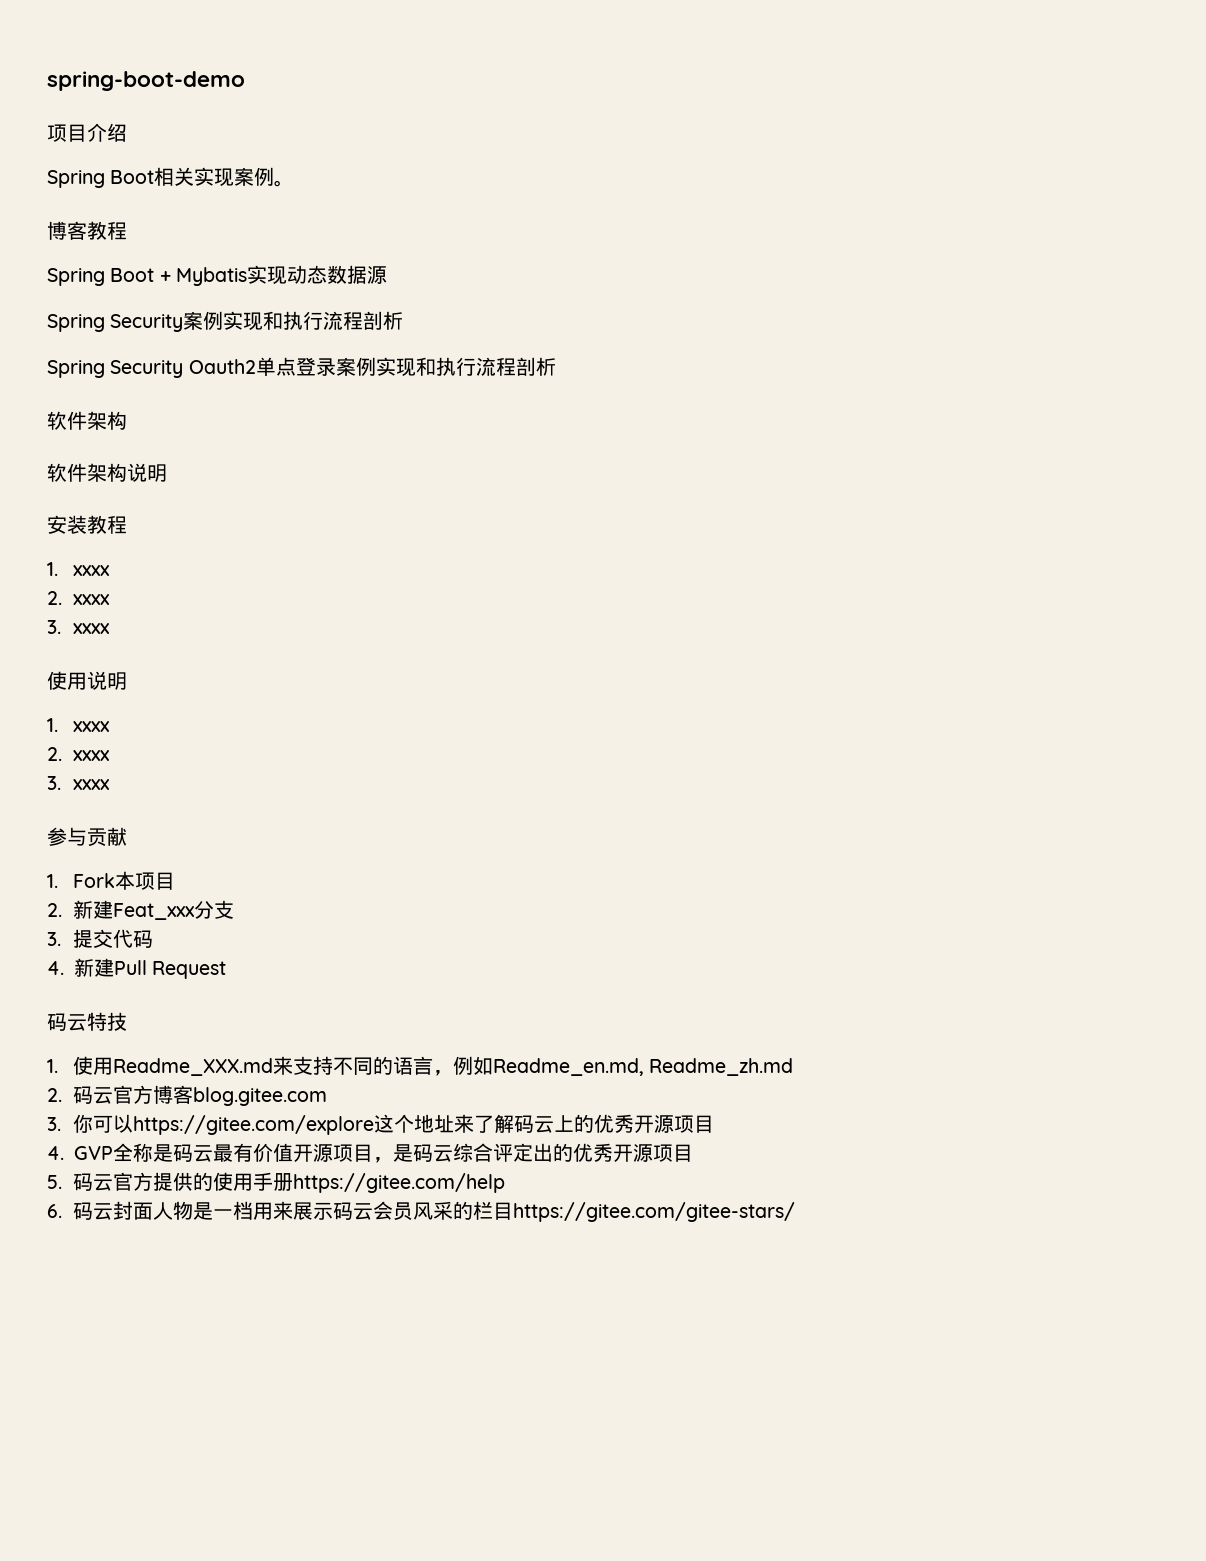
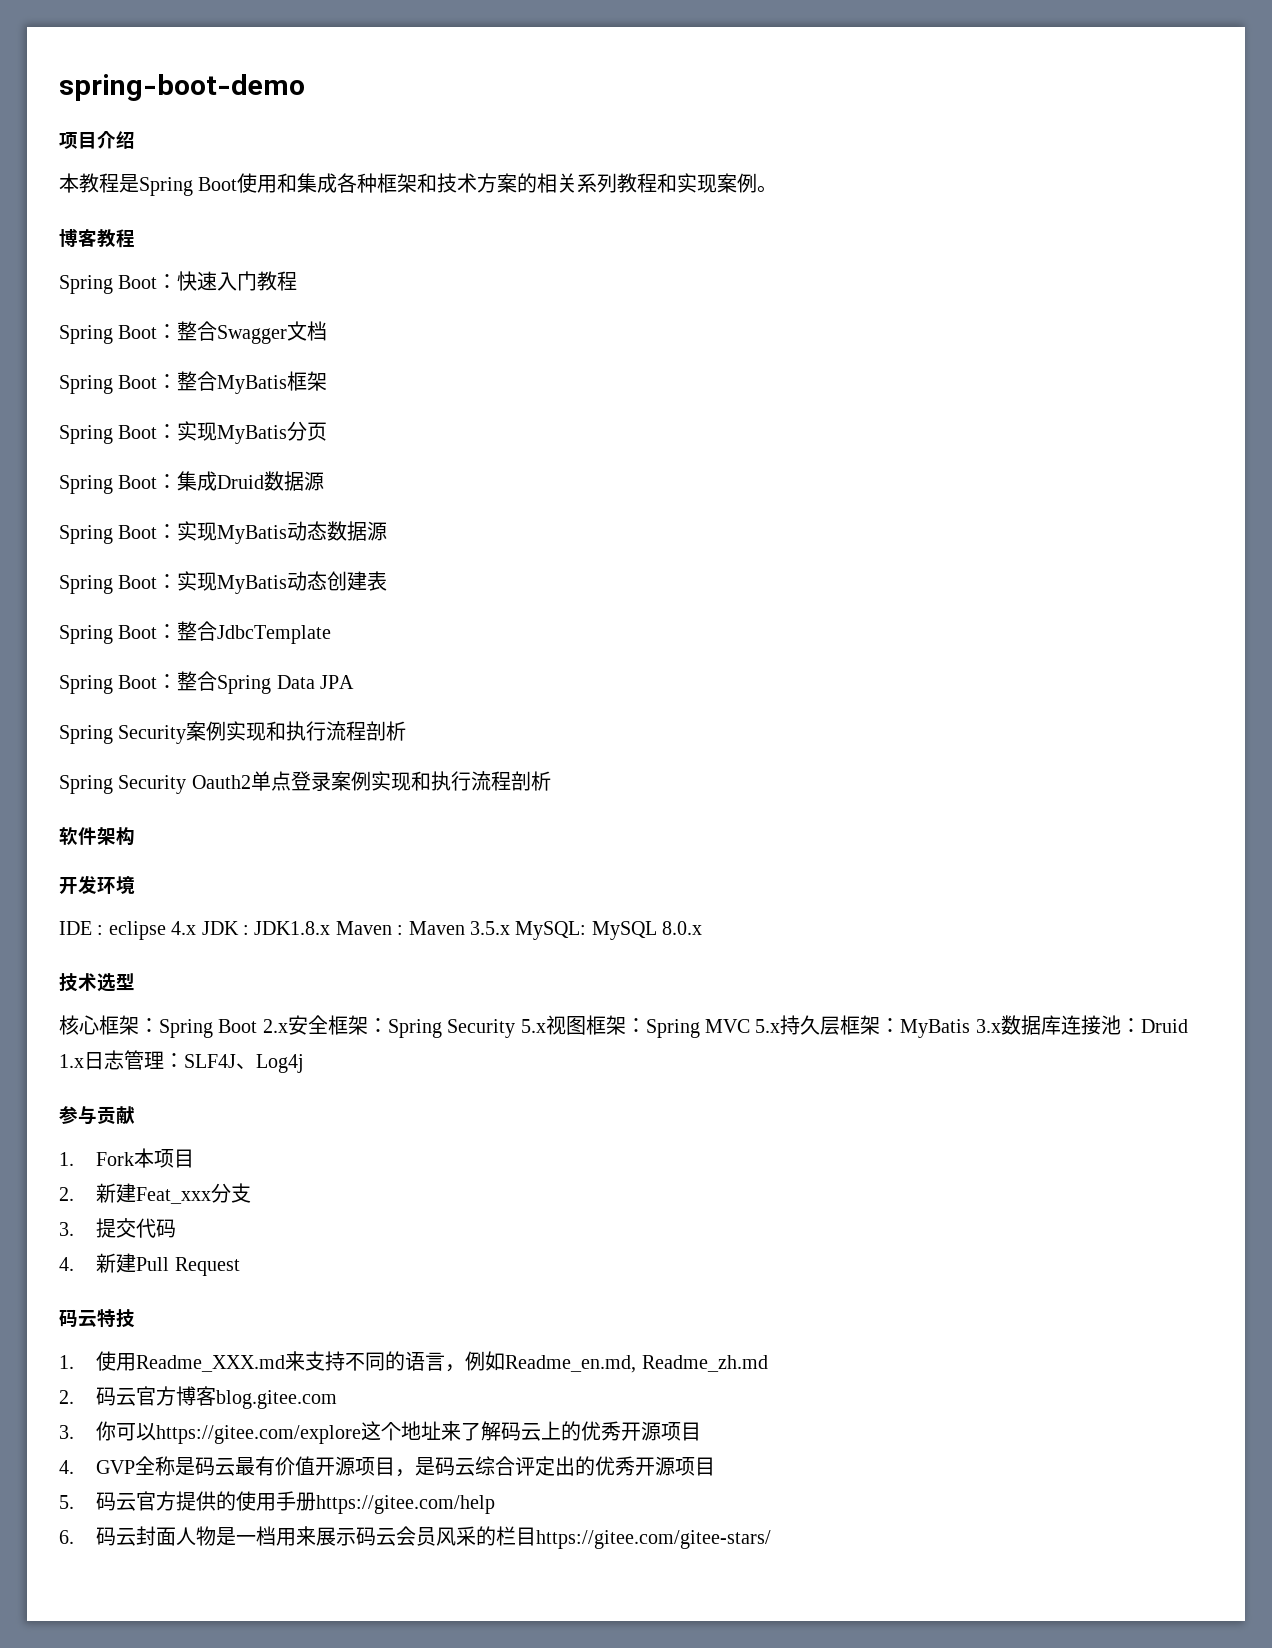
- Spring Boot相关实现案例。
+ 本教程是Spring Boot使用和集成各种框架和技术方案的相关系列教程和实现案例。
- Spring Boot + Mybatis实现动态数据源
+ Spring Boot：快速入门教程
+ Spring Boot：整合Swagger文档
+ Spring Boot：整合MyBatis框架
+ Spring Boot：实现MyBatis分页
+ Spring Boot：集成Druid数据源
+ Spring Boot：实现MyBatis动态数据源
+ Spring Boot：实现MyBatis动态创建表
+ Spring Boot：整合JdbcTemplate
+ Spring Boot：整合Spring Data JPA
- 软件架构说明
- 安装教程
- 1. xxxx
- 2. xxxx
- 3. xxxx
- 使用说明
- 1. xxxx
- 2. xxxx
- 3. xxxx
+ 开发环境
+ IDE : eclipse 4.x JDK : JDK1.8.x Maven : Maven 3.5.x MySQL: MySQL 8.0.x
+ 技术选型
+ 核心框架：Spring Boot 2.x安全框架：Spring Security 5.x视图框架：Spring MVC 5.x持久层框架：MyBatis 3.x数据库连接池：Druid 1.x日志管理：SLF4J、Log4j

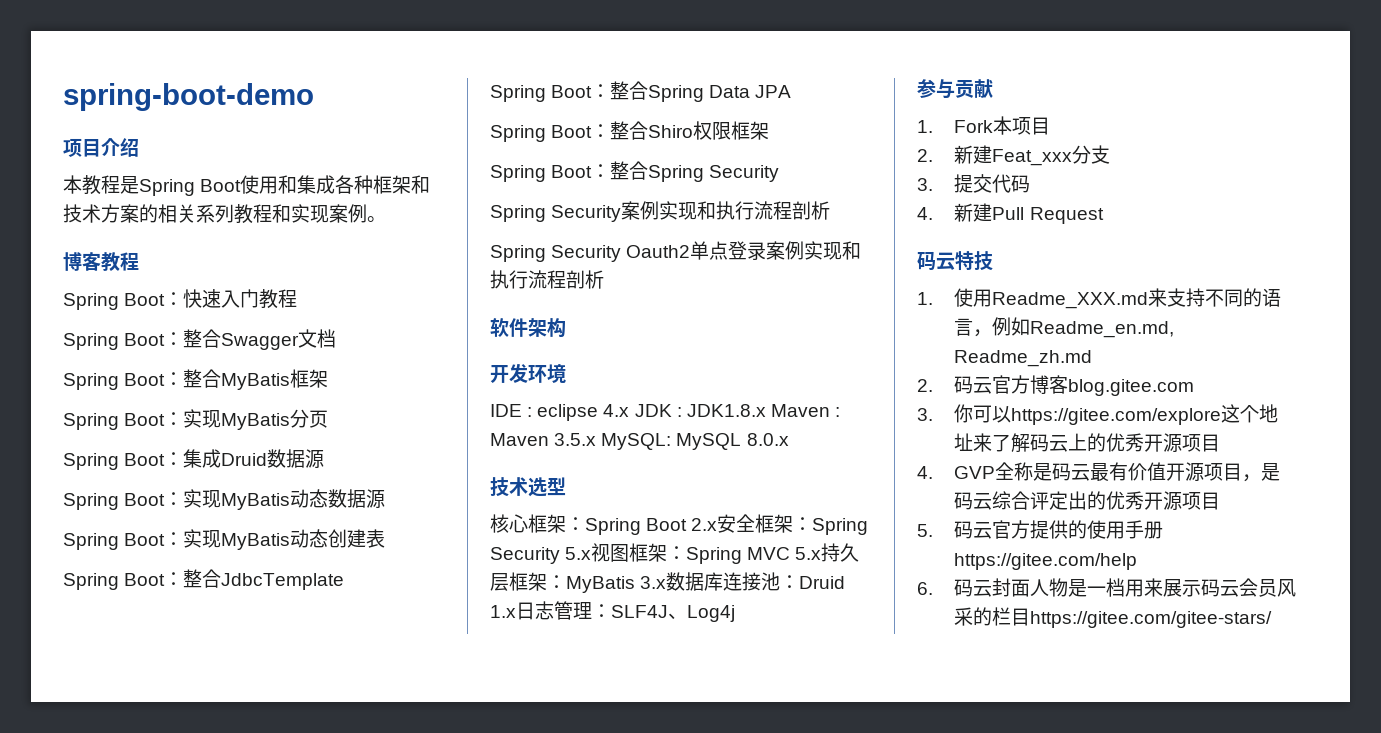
+ Spring Boot：整合Shiro权限框架
+ Spring Boot：整合Spring Security

